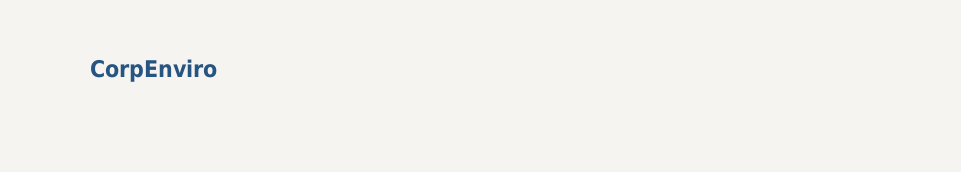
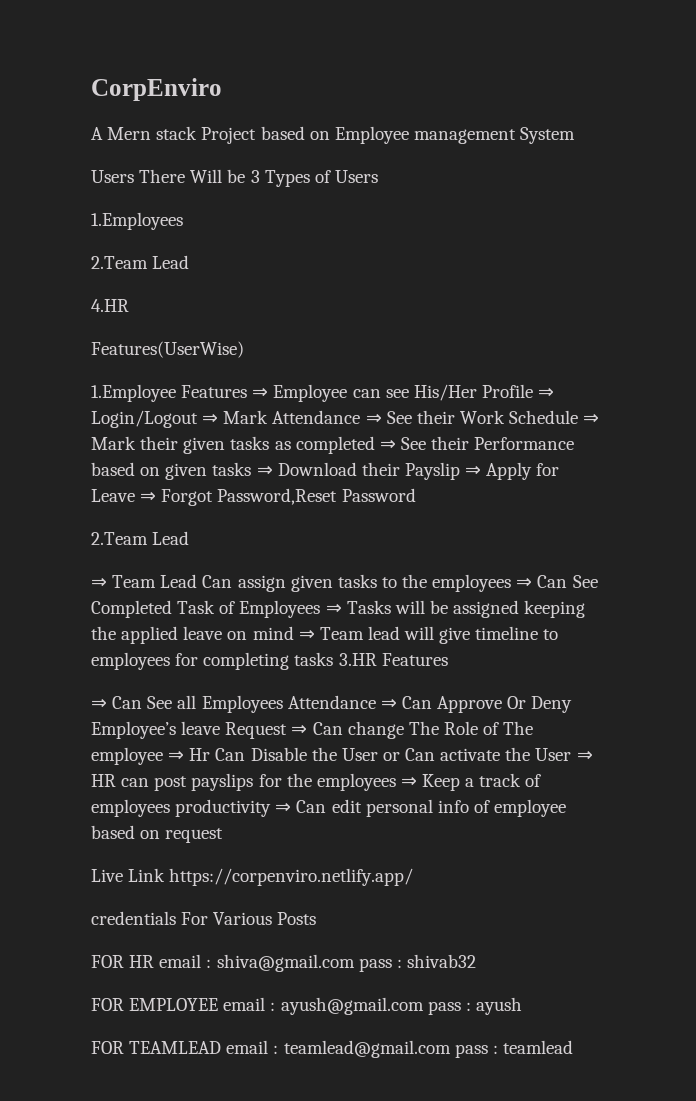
+ A Mern stack Project based on Employee management System
+ Users There Will be 3 Types of Users
+ 1.Employees
+ 2.Team Lead
+ 4.HR
+ Features(UserWise)
+ 1.Employee Features ⇒ Employee can see His/Her Profile ⇒ Login/Logout ⇒ Mark Attendance ⇒ See their Work Schedule ⇒ Mark their given tasks as completed ⇒ See their Performance based on given tasks ⇒ Download their Payslip ⇒ Apply for Leave ⇒ Forgot Password,Reset Password
+ 2.Team Lead
+ ⇒ Team Lead Can assign given tasks to the employees ⇒ Can See Completed Task of Employees ⇒ Tasks will be assigned keeping the applied leave on mind ⇒ Team lead will give timeline to employees for completing tasks 3.HR Features
+ ⇒ Can See all Employees Attendance ⇒ Can Approve Or Deny Employee’s leave Request ⇒ Can change The Role of The employee ⇒ Hr Can Disable the User or Can activate the User ⇒ HR can post payslips for the employees ⇒ Keep a track of employees productivity ⇒ Can edit personal info of employee based on request
+ Live Link https://corpenviro.netlify.app/
+ credentials For Various Posts
+ FOR HR email : shiva@gmail.com pass : shivab32
+ FOR EMPLOYEE email : ayush@gmail.com pass : ayush
+ FOR TEAMLEAD email : teamlead@gmail.com pass : teamlead

